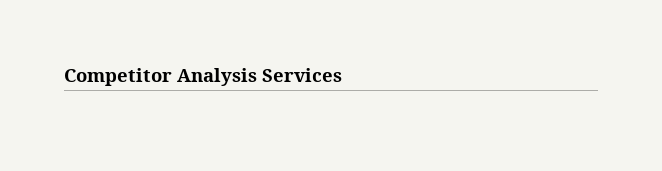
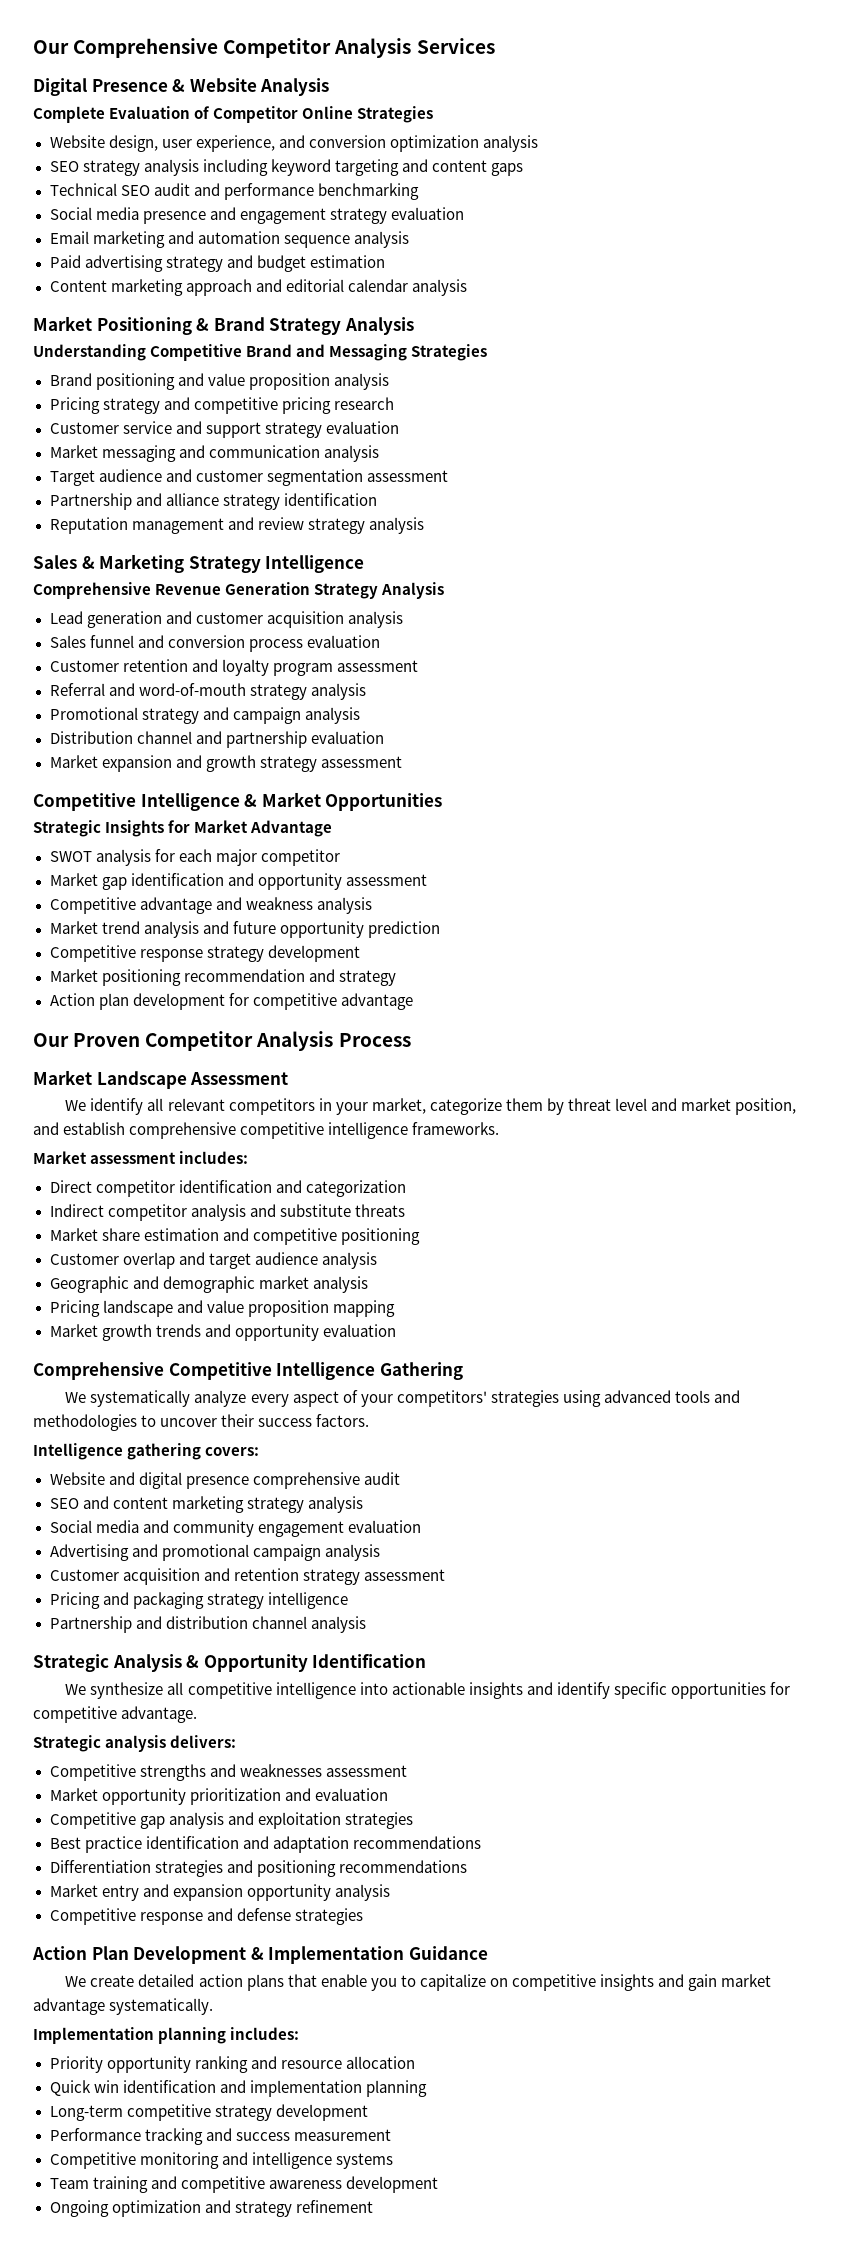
- Competitor Analysis Services
+ Our Comprehensive Competitor Analysis Services
+ Digital Presence & Website Analysis
+ Complete Evaluation of Competitor Online Strategies
+ Website design, user experience, and conversion optimization analysis
+ SEO strategy analysis including keyword targeting and content gaps
+ Technical SEO audit and performance benchmarking
+ Social media presence and engagement strategy evaluation
+ Email marketing and automation sequence analysis
+ Paid advertising strategy and budget estimation
+ Content marketing approach and editorial calendar analysis
+ Market Positioning & Brand Strategy Analysis
+ Understanding Competitive Brand and Messaging Strategies
+ Brand positioning and value proposition analysis
+ Pricing strategy and competitive pricing research
+ Customer service and support strategy evaluation
+ Market messaging and communication analysis
+ Target audience and customer segmentation assessment
+ Partnership and alliance strategy identification
+ Reputation management and review strategy analysis
+ Sales & Marketing Strategy Intelligence
+ Comprehensive Revenue Generation Strategy Analysis
+ Lead generation and customer acquisition analysis
+ Sales funnel and conversion process evaluation
+ Customer retention and loyalty program assessment
+ Referral and word-of-mouth strategy analysis
+ Promotional strategy and campaign analysis
+ Distribution channel and partnership evaluation
+ Market expansion and growth strategy assessment
+ Competitive Intelligence & Market Opportunities
+ Strategic Insights for Market Advantage
+ SWOT analysis for each major competitor
+ Market gap identification and opportunity assessment
+ Competitive advantage and weakness analysis
+ Market trend analysis and future opportunity prediction
+ Competitive response strategy development
+ Market positioning recommendation and strategy
+ Action plan development for competitive advantage
+ Our Proven Competitor Analysis Process
+ Market Landscape Assessment
+ We identify all relevant competitors in your market, categorize them by threat level and market position, and establish comprehensive competitive intelligence frameworks.
+ Market assessment includes:
+ Direct competitor identification and categorization
+ Indirect competitor analysis and substitute threats
+ Market share estimation and competitive positioning
+ Customer overlap and target audience analysis
+ Geographic and demographic market analysis
+ Pricing landscape and value proposition mapping
+ Market growth trends and opportunity evaluation
+ Comprehensive Competitive Intelligence Gathering
+ We systematically analyze every aspect of your competitors' strategies using advanced tools and methodologies to uncover their success factors.
+ Intelligence gathering covers:
+ Website and digital presence comprehensive audit
+ SEO and content marketing strategy analysis
+ Social media and community engagement evaluation
+ Advertising and promotional campaign analysis
+ Customer acquisition and retention strategy assessment
+ Pricing and packaging strategy intelligence
+ Partnership and distribution channel analysis
+ Strategic Analysis & Opportunity Identification
+ We synthesize all competitive intelligence into actionable insights and identify specific opportunities for competitive advantage.
+ Strategic analysis delivers:
+ Competitive strengths and weaknesses assessment
+ Market opportunity prioritization and evaluation
+ Competitive gap analysis and exploitation strategies
+ Best practice identification and adaptation recommendations
+ Differentiation strategies and positioning recommendations
+ Market entry and expansion opportunity analysis
+ Competitive response and defense strategies
+ Action Plan Development & Implementation Guidance
+ We create detailed action plans that enable you to capitalize on competitive insights and gain market advantage systematically.
+ Implementation planning includes:
+ Priority opportunity ranking and resource allocation
+ Quick win identification and implementation planning
+ Long-term competitive strategy development
+ Performance tracking and success measurement
+ Competitive monitoring and intelligence systems
+ Team training and competitive awareness development
+ Ongoing optimization and strategy refinement

